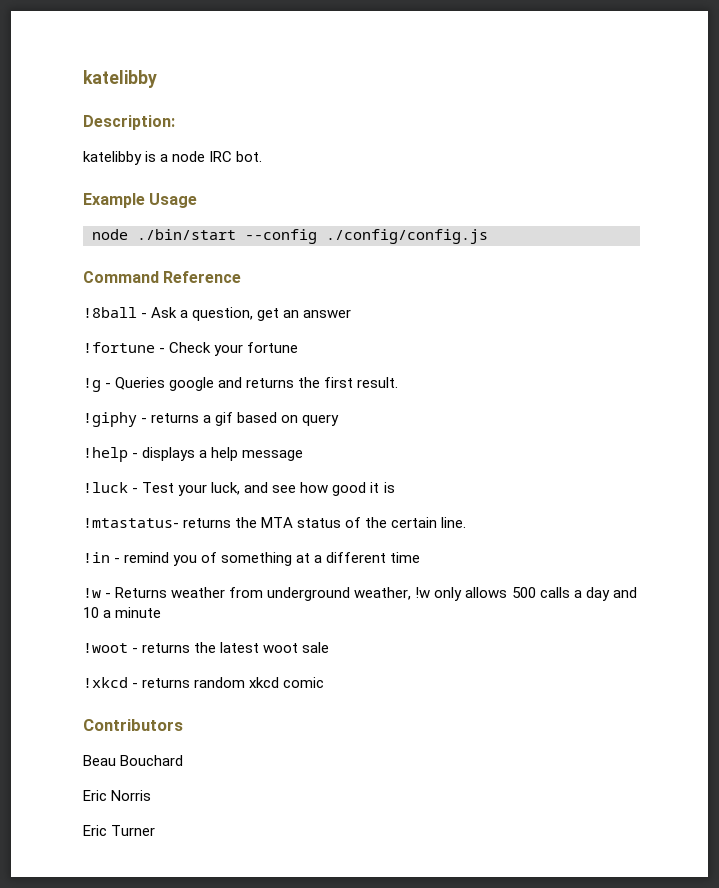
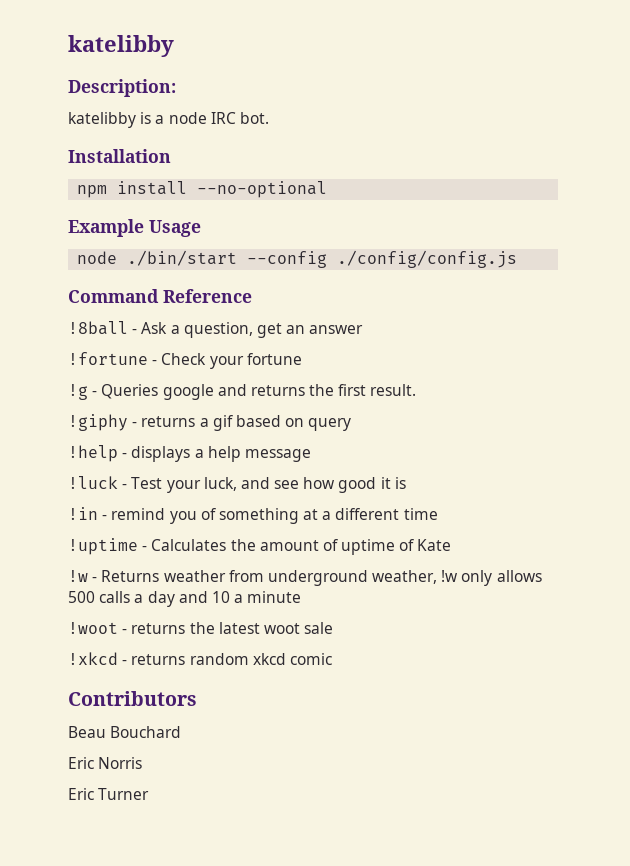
+ Installation
+ npm install --no-optional
- !mtastatus- returns the MTA status of the certain line.
+ !uptime - Calculates the amount of uptime of Kate

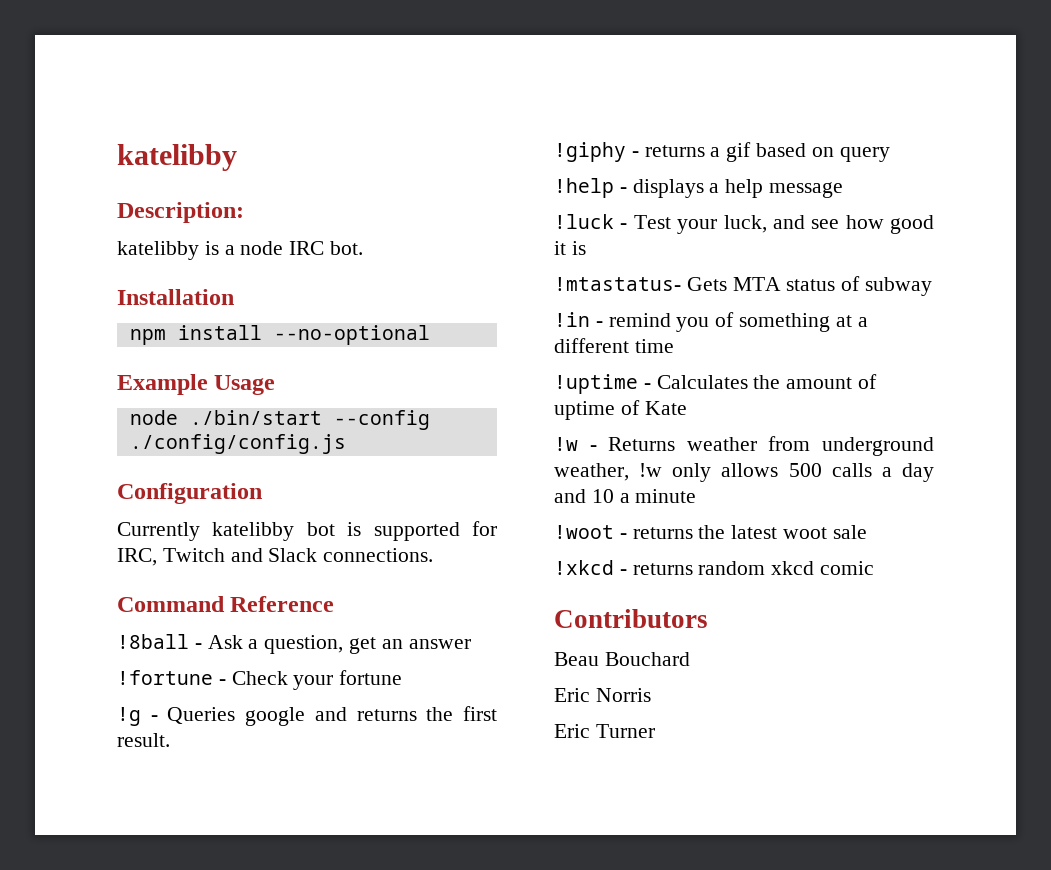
+ Configuration
+ Currently katelibby bot is supported for IRC, Twitch and Slack connections.
+ !mtastatus- Gets MTA status of subway

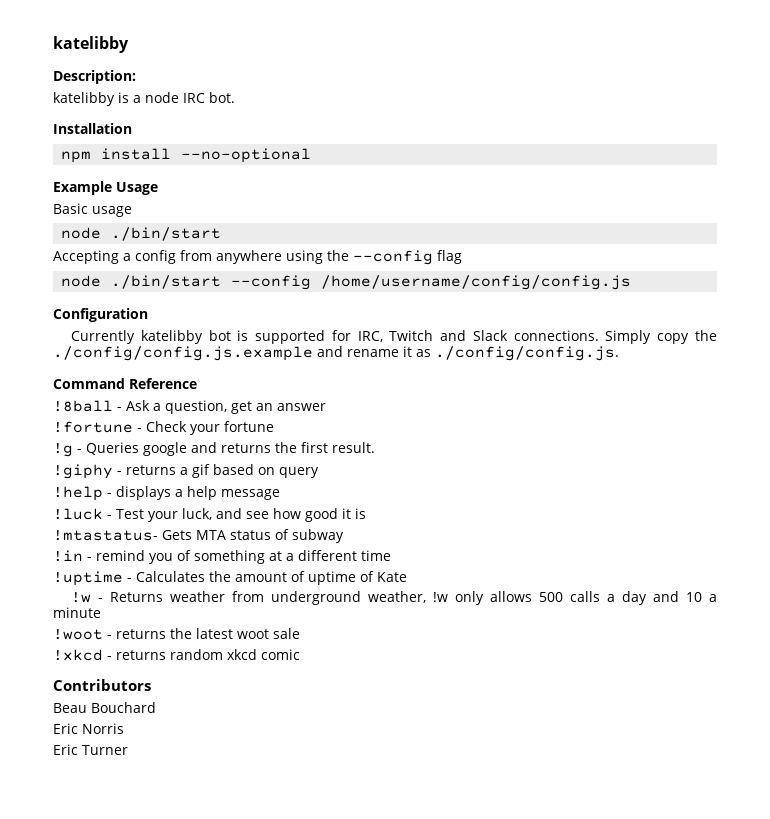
+ Basic usage
+ node ./bin/start
+ Accepting a config from anywhere using the --config flag
- node ./bin/start --config ./config/config.js
+ node ./bin/start --config /home/username/config/config.js
+ Simply copy the ./config/config.js.example and rename it as ./config/config.js.

